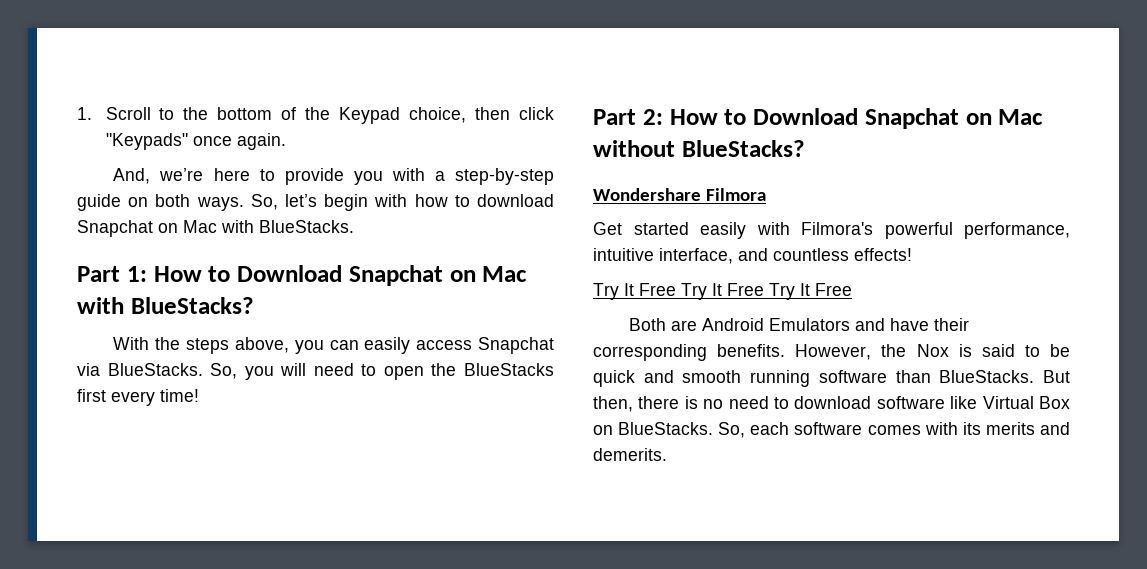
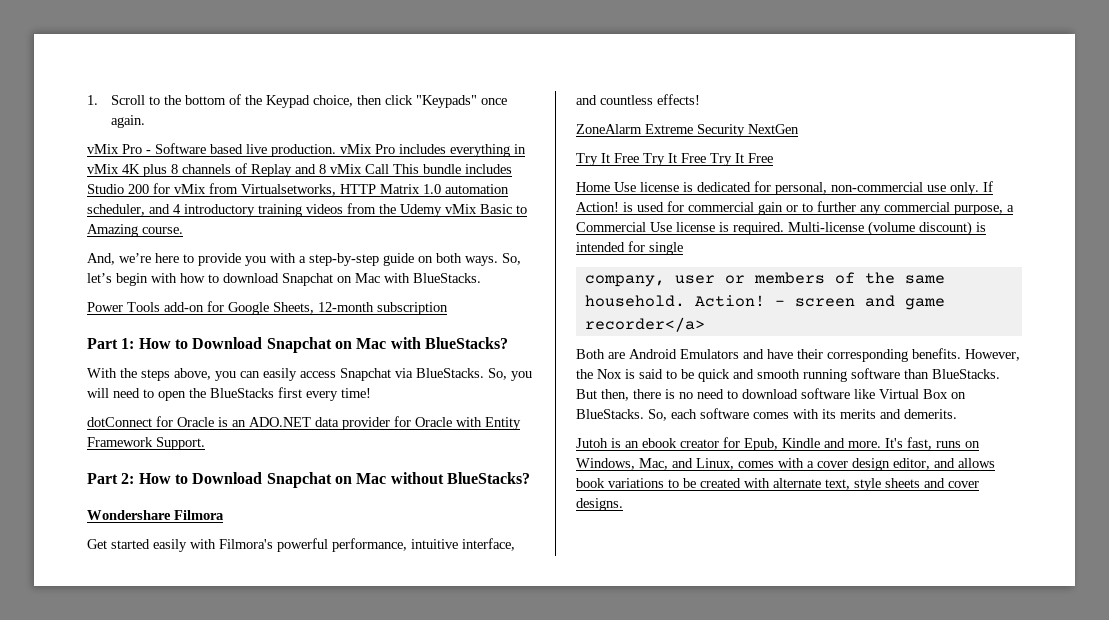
+ vMix Pro - Software based live production. vMix Pro includes everything in vMix 4K plus 8 channels of Replay and 8 vMix Call This bundle includes Studio 200 for vMix from Virtualsetworks, HTTP Matrix 1.0 automation scheduler, and 4 introductory training videos from the Udemy vMix Basic to Amazing course.
+ Power Tools add-on for Google Sheets, 12-month subscription
+ dotConnect for Oracle is an ADO.NET data provider for Oracle with Entity Framework Support.
+ ZoneAlarm Extreme Security NextGen
+ Home Use license is dedicated for personal, non-commercial use only. If Action! is used for commercial gain or to further any commercial purpose, a Commercial Use license is required. Multi-license (volume discount) is intended for single
+ company, user or members of the same household. Action! - screen and game recorder</a>
+ Jutoh is an ebook creator for Epub, Kindle and more. It's fast, runs on Windows, Mac, and Linux, comes with a cover design editor, and allows book variations to be created with alternate text, style sheets and cover designs.

